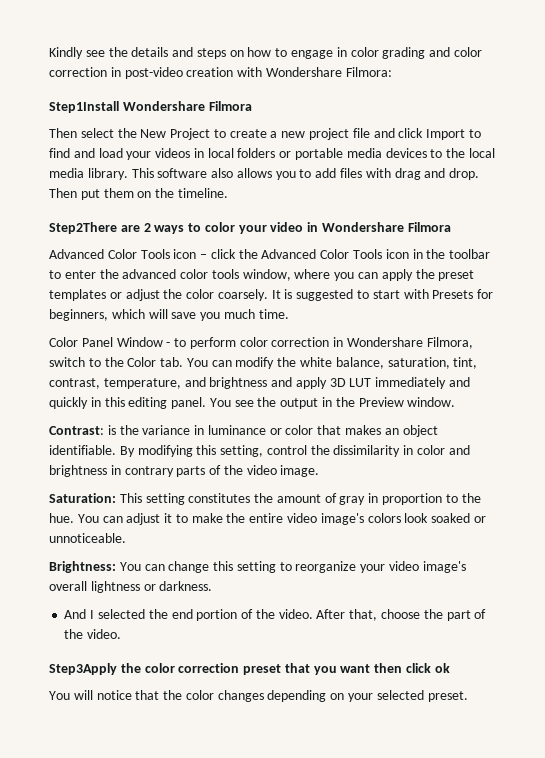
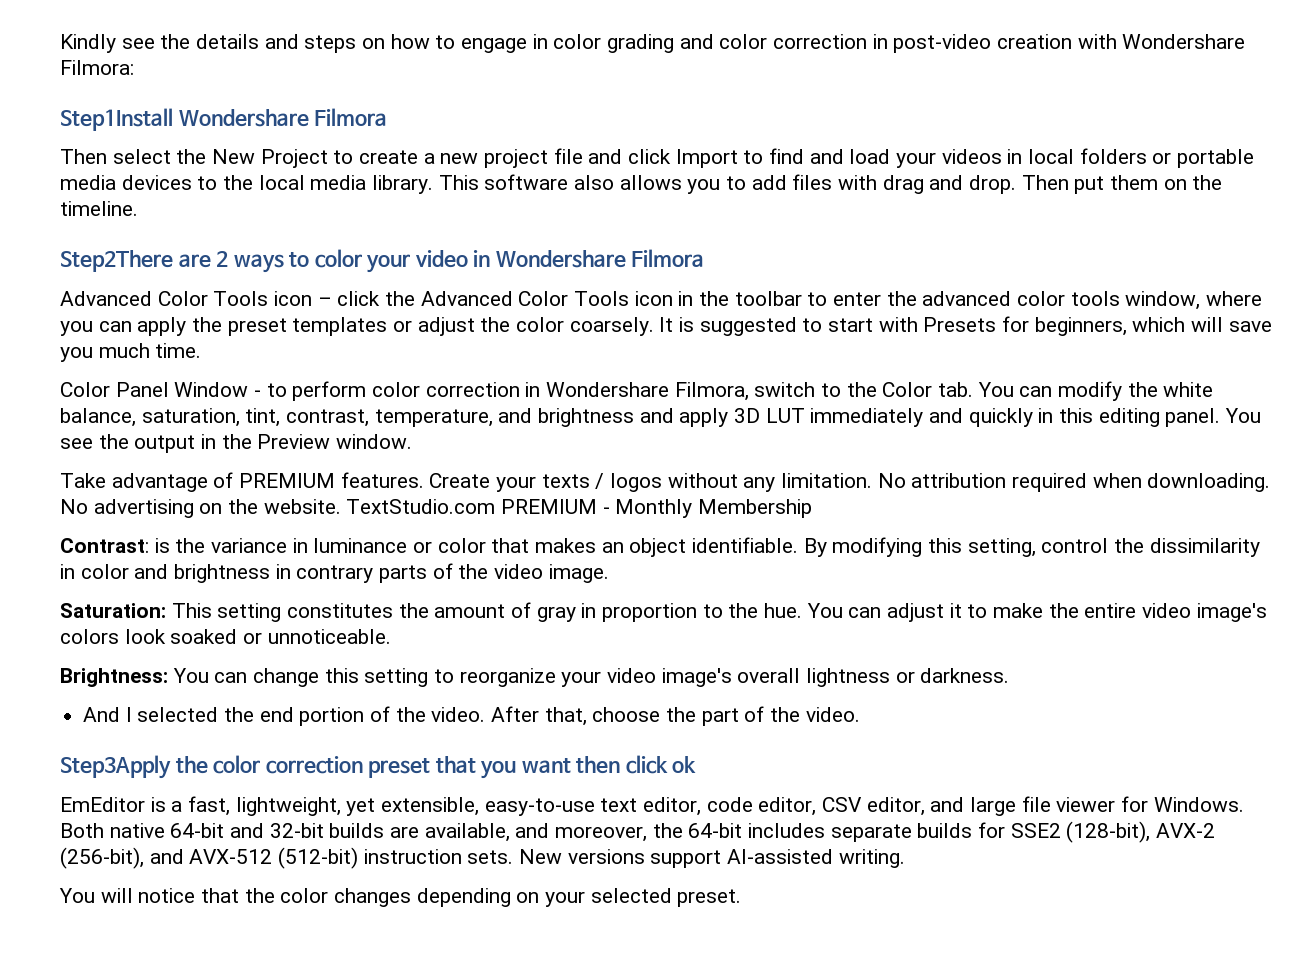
+ Take advantage of PREMIUM features. Create your texts / logos without any limitation. No attribution required when downloading. No advertising on the website. TextStudio.com PREMIUM - Monthly Membership
+ EmEditor is a fast, lightweight, yet extensible, easy-to-use text editor, code editor, CSV editor, and large file viewer for Windows. Both native 64-bit and 32-bit builds are available, and moreover, the 64-bit includes separate builds for SSE2 (128-bit), AVX-2 (256-bit), and AVX-512 (512-bit) instruction sets. New versions support AI-assisted writing.

